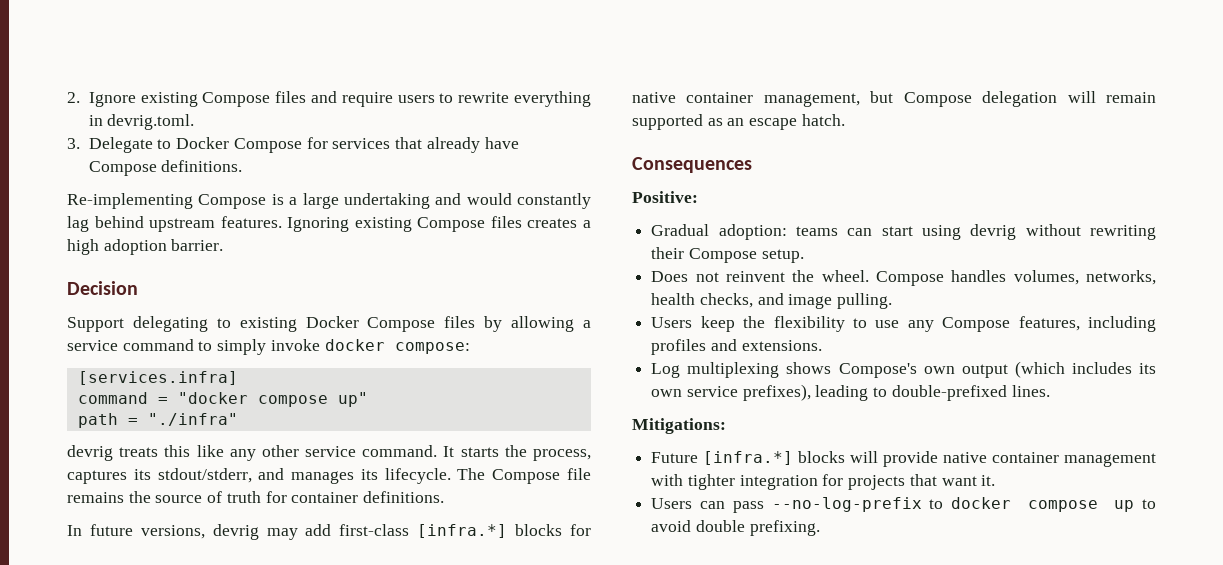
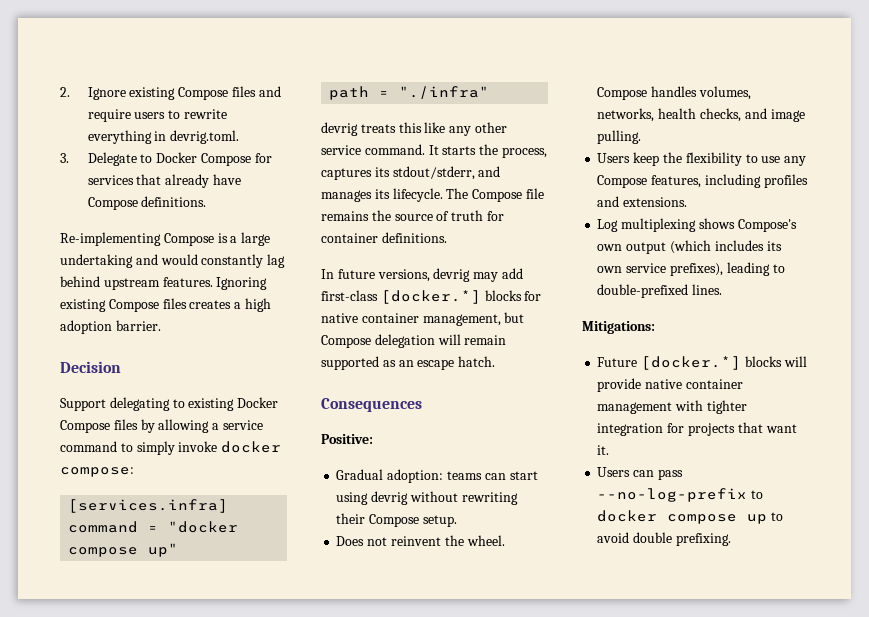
- In future versions, devrig may add first-class [infra.*] blocks for native container management, but Compose delegation will remain supported as an escape hatch.
+ In future versions, devrig may add first-class [docker.*] blocks for native container management, but Compose delegation will remain supported as an escape hatch.
- Future [infra.*] blocks will provide native container management with tighter integration for projects that want it.
+ Future [docker.*] blocks will provide native container management with tighter integration for projects that want it.

